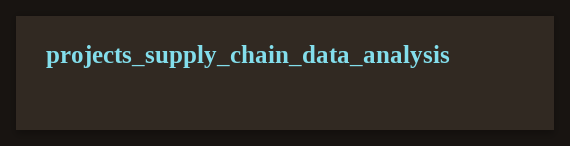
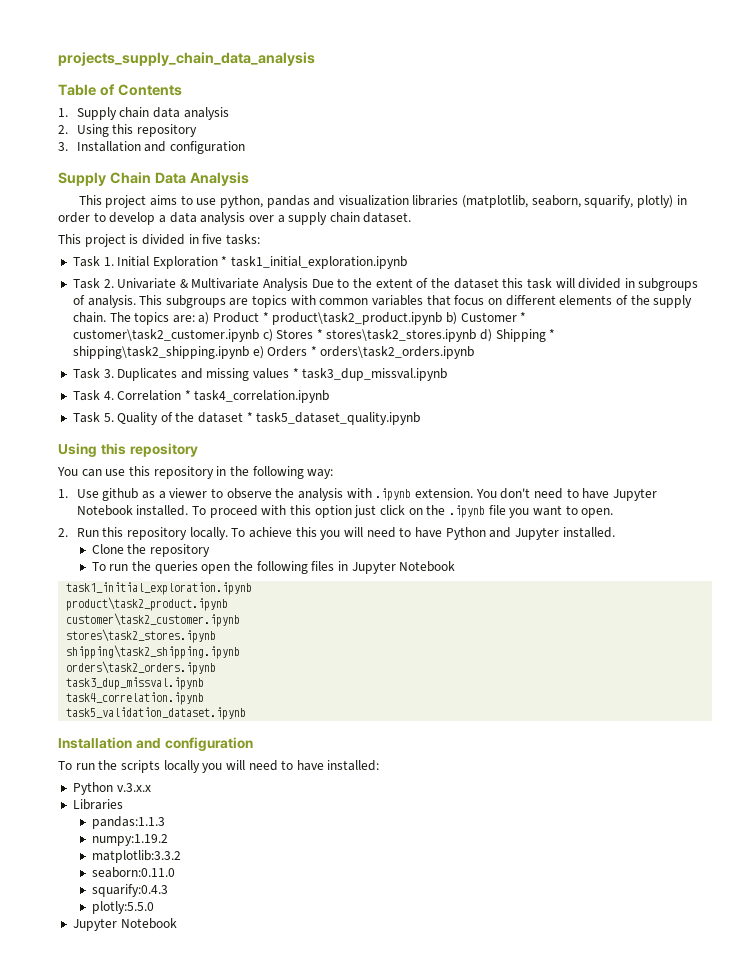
+ Table of Contents
+ 1. Supply chain data analysis
+ 2. Using this repository
+ 3. Installation and configuration
+ Supply Chain Data Analysis
+ This project aims to use python, pandas and visualization libraries (matplotlib, seaborn, squarify, plotly) in order to develop a data analysis over a supply chain dataset.
+ This project is divided in five tasks:
+ Task 1. Initial Exploration * task1_initial_exploration.ipynb
+ Task 2. Univariate & Multivariate Analysis Due to the extent of the dataset this task will divided in subgroups of analysis. This subgroups are topics with common variables that focus on different elements of the supply chain. The topics are: a) Product * product\task2_product.ipynb b) Customer * customer\task2_customer.ipynb c) Stores * stores\task2_stores.ipynb d) Shipping * shipping\task2_shipping.ipynb e) Orders * orders\task2_orders.ipynb
+ Task 3. Duplicates and missing values * task3_dup_missval.ipynb
+ Task 4. Correlation * task4_correlation.ipynb
+ Task 5. Quality of the dataset * task5_dataset_quality.ipynb
+ Using this repository
+ You can use this repository in the following way:
+ 1. Use github as a viewer to observe the analysis with .ipynb extension. You don't need to have Jupyter Notebook installed. To proceed with this option just click on the .ipynb file you want to open.
+ 2. Run this repository locally. To achieve this you will need to have Python and Jupyter installed.
+ Clone the repository
+ To run the queries open the following files in Jupyter Notebook
+ task1_initial_exploration.ipynb
+ product\task2_product.ipynb
+ customer\task2_customer.ipynb
+ stores\task2_stores.ipynb
+ shipping\task2_shipping.ipynb
+ orders\task2_orders.ipynb
+ task3_dup_missval.ipynb
+ task4_correlation.ipynb
+ task5_validation_dataset.ipynb
+ Installation and configuration
+ To run the scripts locally you will need to have installed:
+ Python v.3.x.x
+ Libraries
+ pandas:1.1.3
+ numpy:1.19.2
+ matplotlib:3.3.2
+ seaborn:0.11.0
+ squarify:0.4.3
+ plotly:5.5.0
+ Jupyter Notebook

